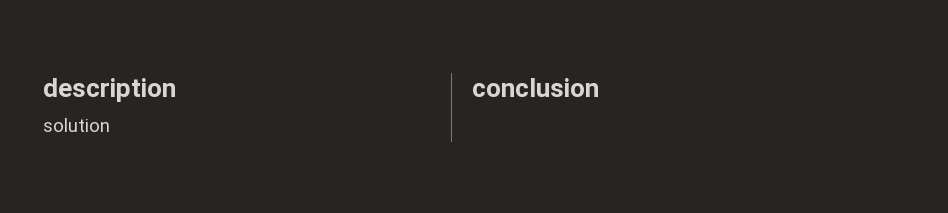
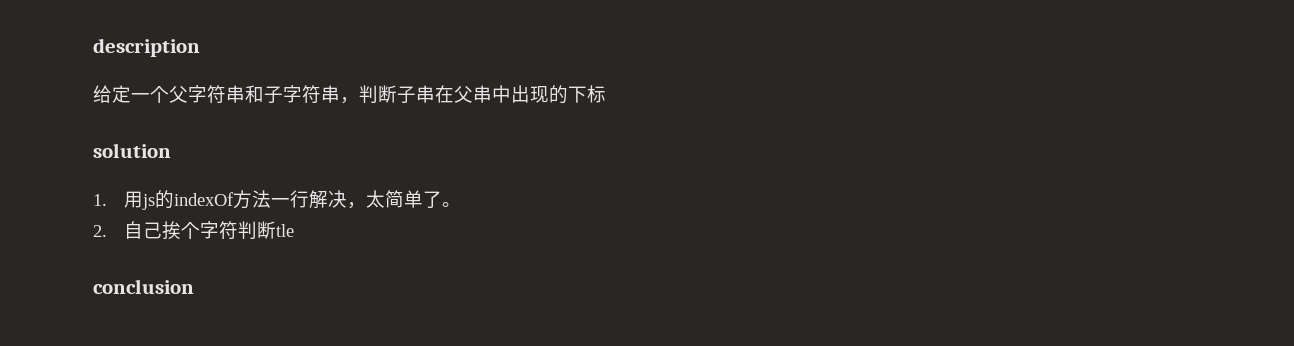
+ 给定一个父字符串和子字符串，判断子串在父串中出现的下标
  solution
+ 1.用js的indexOf方法一行解决，太简单了。
+ 2.自己挨个字符判断tle

